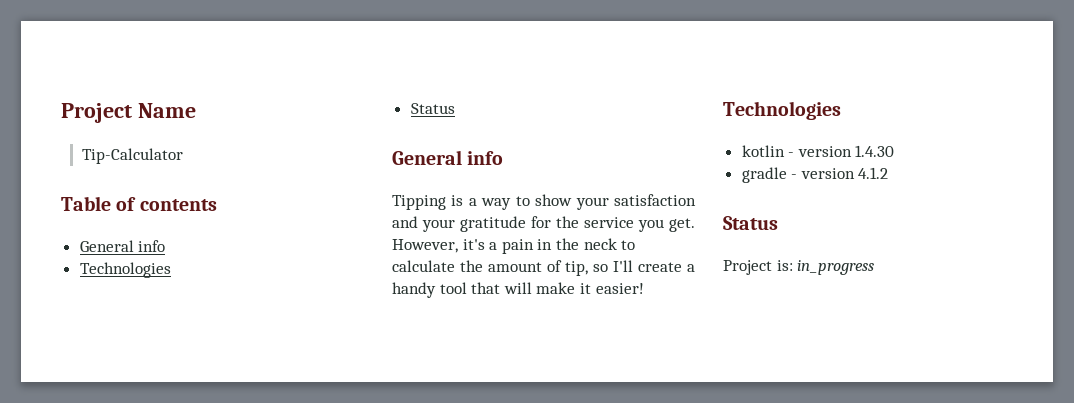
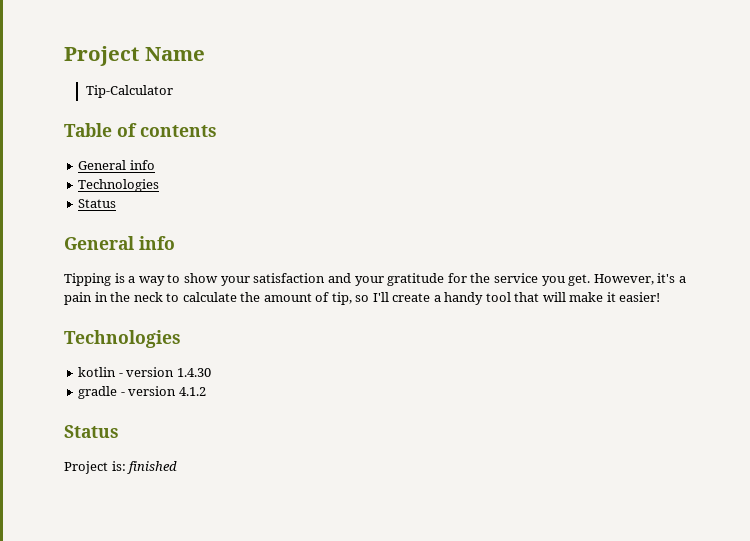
- Project is: in_progress
+ Project is: finished

